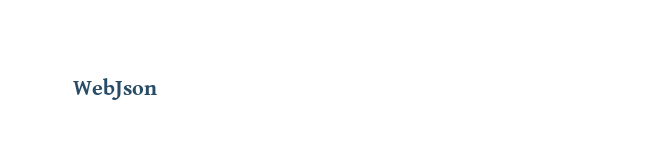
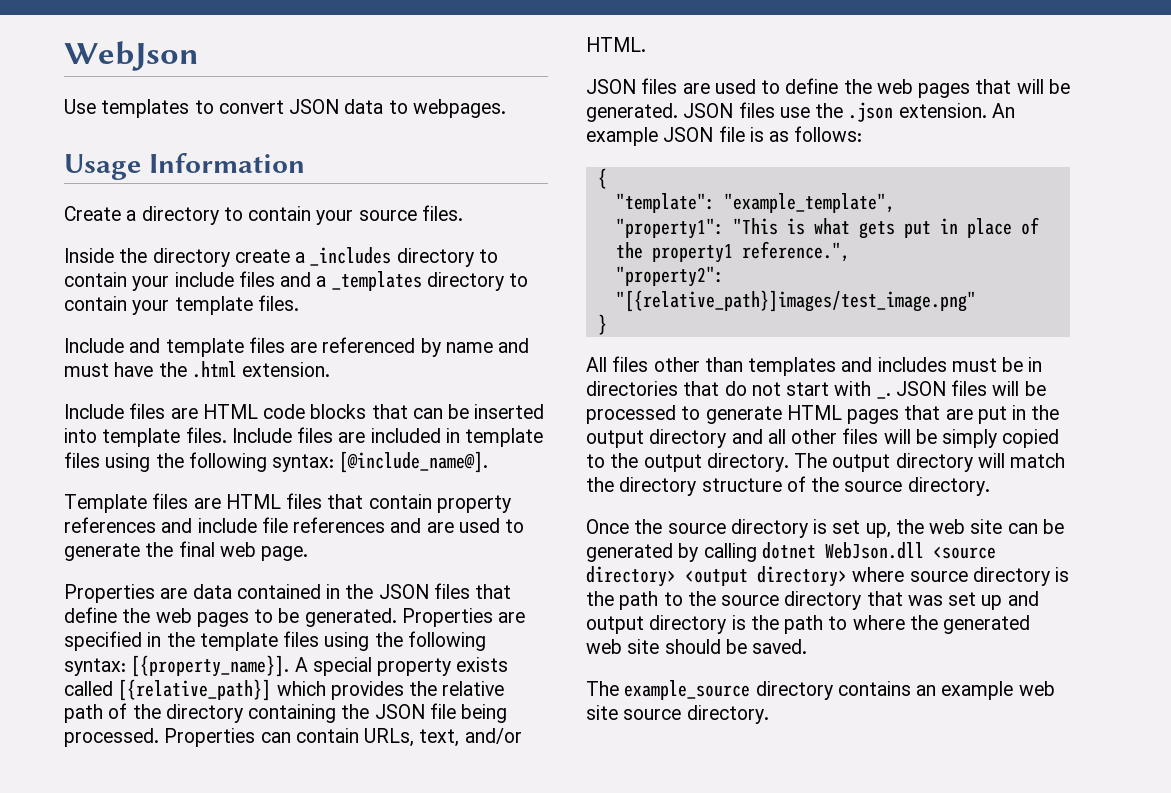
+ Use templates to convert JSON data to webpages.
+ Usage Information
+ Create a directory to contain your source files.
+ Inside the directory create a _includes directory to contain your include files and a _templates directory to contain your template files.
+ Include and template files are referenced by name and must have the .html extension.
+ Include files are HTML code blocks that can be inserted into template files. Include files are included in template files using the following syntax: [@include_name@].
+ Template files are HTML files that contain property references and include file references and are used to generate the final web page.
+ Properties are data contained in the JSON files that define the web pages to be generated. Properties are specified in the template files using the following syntax: [{property_name}]. A special property exists called [{relative_path}] which provides the relative path of the directory containing the JSON file being processed. Properties can contain URLs, text, and/or HTML.
+ JSON files are used to define the web pages that will be generated. JSON files use the .json extension. An example JSON file is as follows:
+ {
+ "template": "example_template",
+ "property1": "This is what gets put in place of the property1 reference.",
+ "property2": "[{relative_path}]images/test_image.png"
+ }
+ All files other than templates and includes must be in directories that do not start with _. JSON files will be processed to generate HTML pages that are put in the output directory and all other files will be simply copied to the output directory. The output directory will match the directory structure of the source directory.
+ Once the source directory is set up, the web site can be generated by calling dotnet WebJson.dll <source directory> <output directory> where source directory is the path to the source directory that was set up and output directory is the path to where the generated web site should be saved.
+ The example_source directory contains an example web site source directory.

